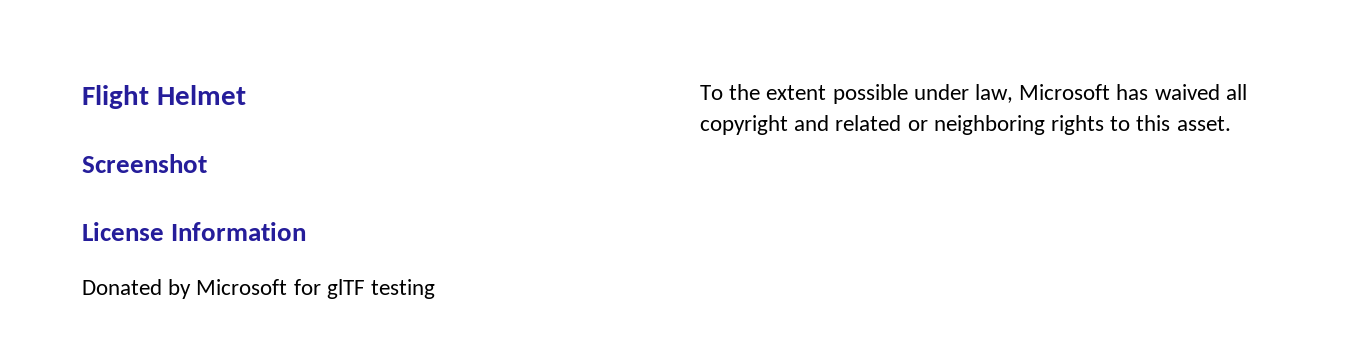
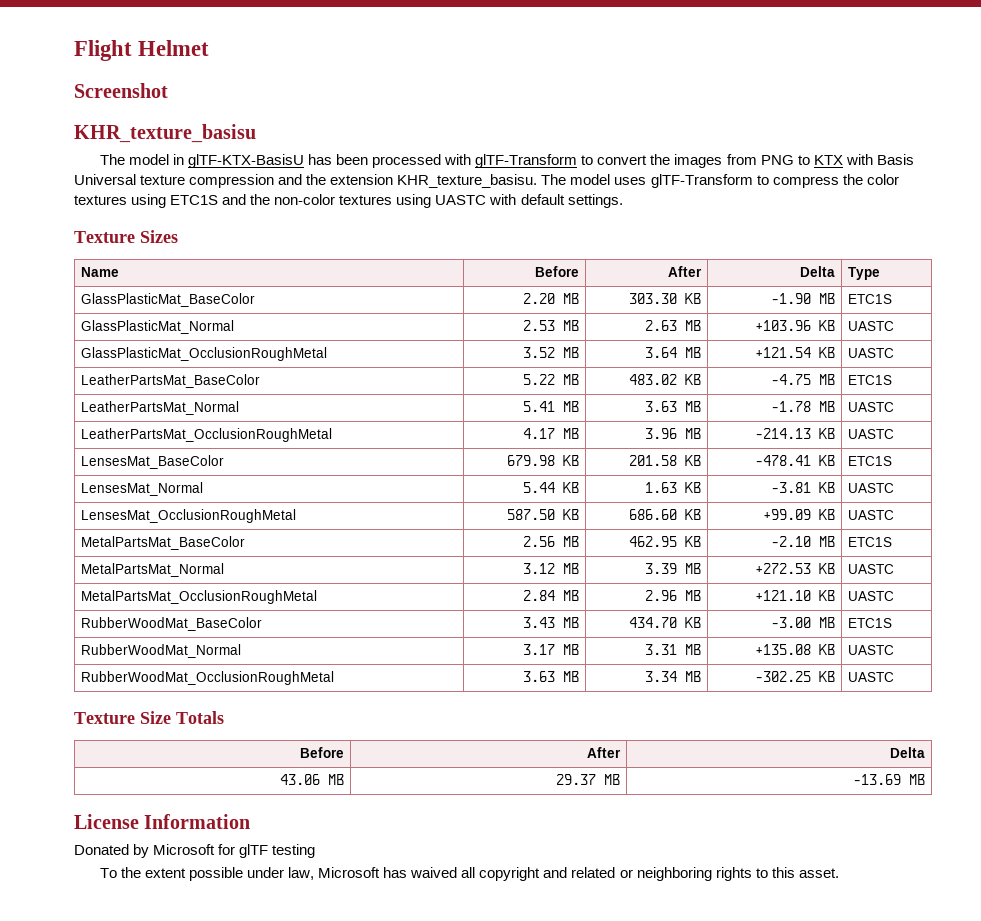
+ KHR_texture_basisu
+ The model in glTF-KTX-BasisU has been processed with glTF-Transform to convert the images from PNG to KTX with Basis Universal texture compression and the extension KHR_texture_basisu. The model uses glTF-Transform to compress the color textures using ETC1S and the non-color textures using UASTC with default settings.
+ Texture Sizes
+ Name | Before | After | Delta | Type
+ GlassPlasticMat_BaseColor | 2.20 MB | 303.30 KB | -1.90 MB | ETC1S
+ GlassPlasticMat_Normal | 2.53 MB | 2.63 MB | +103.96 KB | UASTC
+ GlassPlasticMat_OcclusionRoughMetal | 3.52 MB | 3.64 MB | +121.54 KB | UASTC
+ LeatherPartsMat_BaseColor | 5.22 MB | 483.02 KB | -4.75 MB | ETC1S
+ LeatherPartsMat_Normal | 5.41 MB | 3.63 MB | -1.78 MB | UASTC
+ LeatherPartsMat_OcclusionRoughMetal | 4.17 MB | 3.96 MB | -214.13 KB | UASTC
+ LensesMat_BaseColor | 679.98 KB | 201.58 KB | -478.41 KB | ETC1S
+ LensesMat_Normal | 5.44 KB | 1.63 KB | -3.81 KB | UASTC
+ LensesMat_OcclusionRoughMetal | 587.50 KB | 686.60 KB | +99.09 KB | UASTC
+ MetalPartsMat_BaseColor | 2.56 MB | 462.95 KB | -2.10 MB | ETC1S
+ MetalPartsMat_Normal | 3.12 MB | 3.39 MB | +272.53 KB | UASTC
+ MetalPartsMat_OcclusionRoughMetal | 2.84 MB | 2.96 MB | +121.10 KB | UASTC
+ RubberWoodMat_BaseColor | 3.43 MB | 434.70 KB | -3.00 MB | ETC1S
+ RubberWoodMat_Normal | 3.17 MB | 3.31 MB | +135.08 KB | UASTC
+ RubberWoodMat_OcclusionRoughMetal | 3.63 MB | 3.34 MB | -302.25 KB | UASTC
+ Texture Size Totals
+ Before | After | Delta
+ 43.06 MB | 29.37 MB | -13.69 MB

